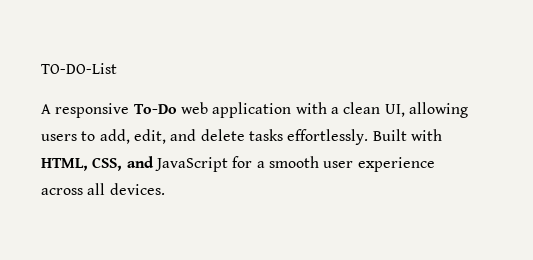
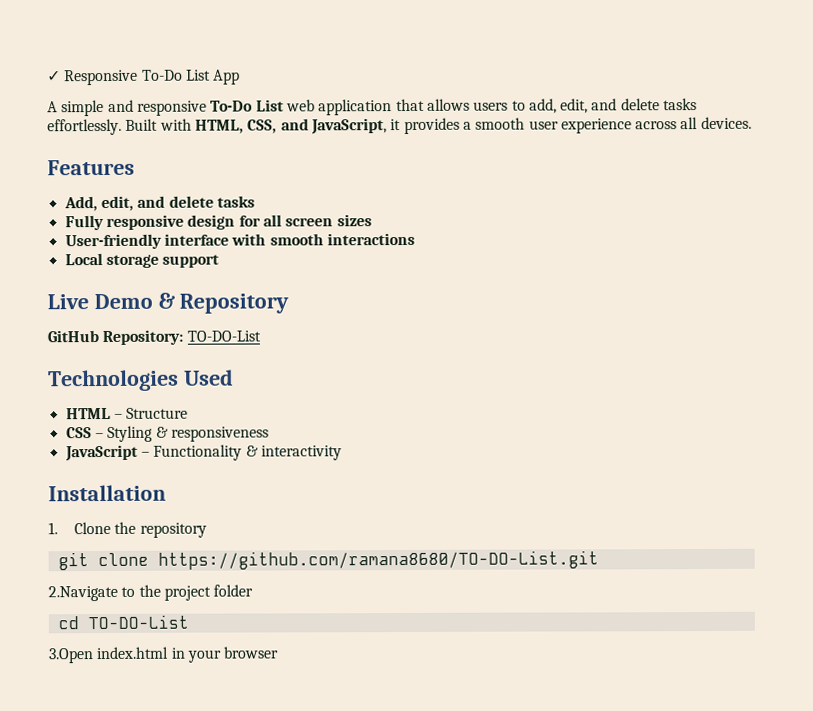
- TO-DO-List
+ ✓ Responsive To-Do List App
- A responsive To-Do web application with a clean UI, allowing users to add, edit, and delete tasks effortlessly.
+ A simple and responsive To-Do List web application that allows users to add, edit, and delete tasks effortlessly.
- Built with HTML, CSS, and JavaScript for a smooth user experience across all devices.
+ Built with HTML, CSS, and JavaScript, it provides a smooth user experience across all devices.
+ Features
+ Add, edit, and delete tasks
+ Fully responsive design for all screen sizes
+ User-friendly interface with smooth interactions
+ Local storage support
+ Live Demo & Repository
+ GitHub Repository: TO-DO-List
+ Technologies Used
+ HTML – Structure
+ CSS – Styling & responsiveness
+ JavaScript – Functionality & interactivity
+ Installation
+ 1. Clone the repository
+ git clone https://github.com/ramana8680/TO-DO-List.git
+ 2.Navigate to the project folder
+ cd TO-DO-List
+ 3.Open index.html in your browser

